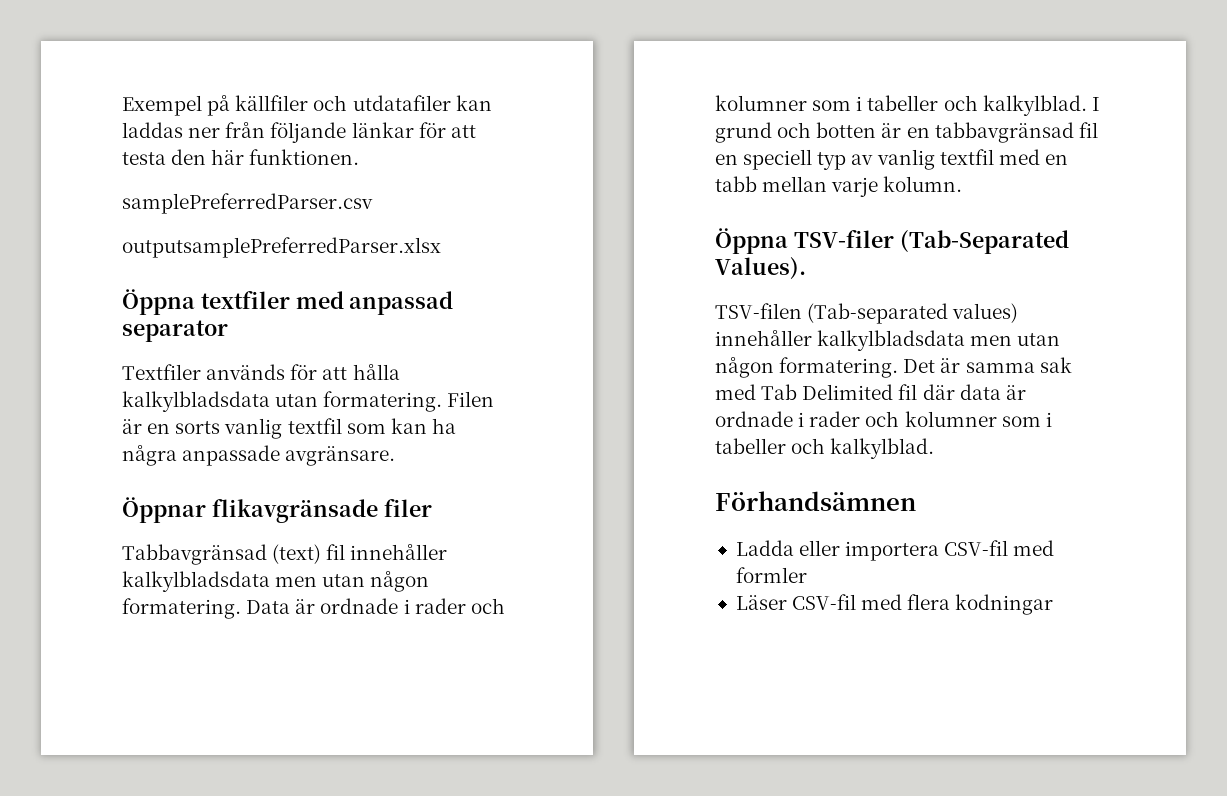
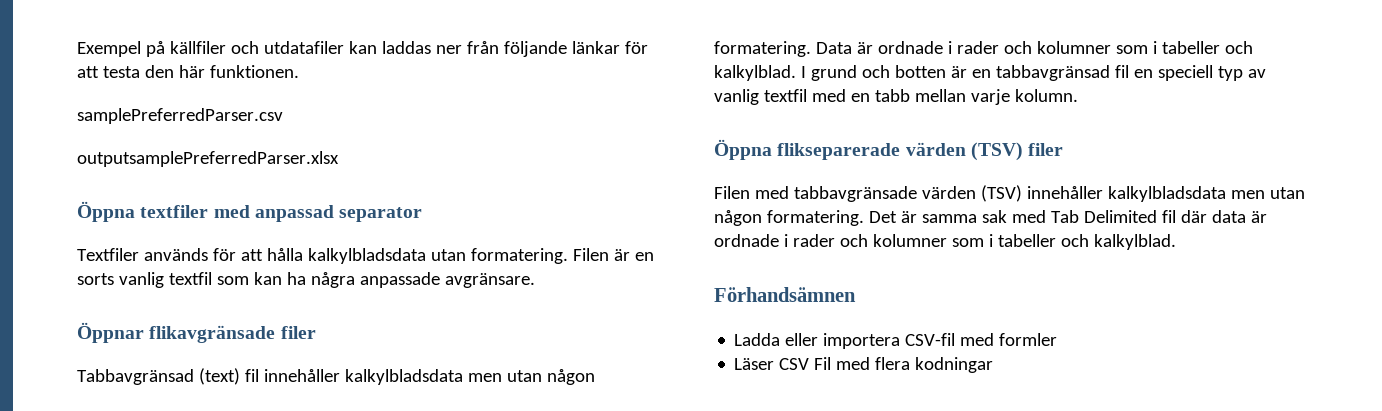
- Öppna TSV-filer (Tab-Separated Values).
- TSV-filen (Tab-separated values) innehåller kalkylbladsdata men utan någon formatering.
+ Öppna flikseparerade värden (TSV) filer
+ Filen med tabbavgränsade värden (TSV) innehåller kalkylbladsdata men utan någon formatering.
- Läser CSV-fil med flera kodningar
+ Läser CSV Fil med flera kodningar

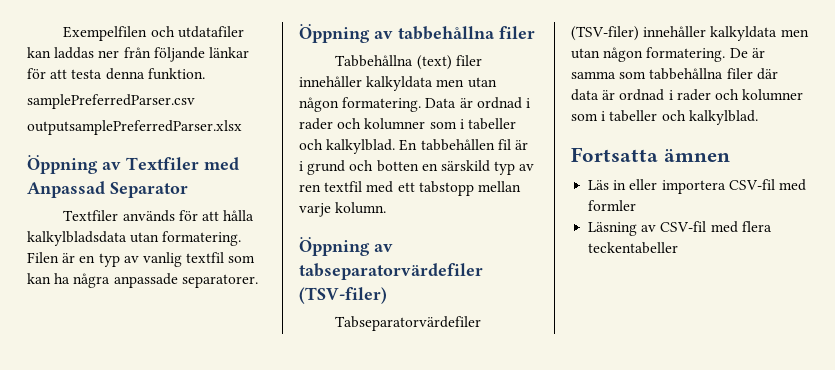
- Exempel på källfiler och utdatafiler kan laddas ner från följande länkar för att testa den här funktionen.
+ Exempelfilen och utdatafiler kan laddas ner från följande länkar för att testa denna funktion.
- Öppna textfiler med anpassad separator
+ Öppning av Textfiler med Anpassad Separator
- Filen är en sorts vanlig textfil som kan ha några anpassade avgränsare.
- Öppnar flikavgränsade filer
- Tabbavgränsad (text) fil innehåller kalkylbladsdata men utan någon formatering.
+ Filen är en typ av vanlig textfil som kan ha några anpassade separatorer.
+ Öppning av tabbehållna filer
+ Tabbehållna (text) filer innehåller kalkyldata men utan någon formatering.
- Data är ordnade i rader och kolumner som i tabeller och kalkylblad. I grund och botten är en tabbavgränsad fil en speciell typ av vanlig textfil med en tabb mellan varje kolumn.
+ Data är ordnad i rader och kolumner som i tabeller och kalkylblad. En tabbehållen fil är i grund och botten en särskild typ av ren textfil med ett tabstopp mellan varje kolumn.
- Öppna flikseparerade värden (TSV) filer
- Filen med tabbavgränsade värden (TSV) innehåller kalkylbladsdata men utan någon formatering. Det är samma sak med Tab Delimited fil där data är ordnade i rader och kolumner som i tabeller och kalkylblad.
+ Öppning av tabseparatorvärdefiler (TSV-filer)
+ Tabseparatorvärdefiler (TSV-filer) innehåller kalkyldata men utan någon formatering. De är samma som tabbehållna filer där data är ordnad i rader och kolumner som i tabeller och kalkylblad.
- Förhandsämnen
- Ladda eller importera CSV-fil med formler
+ Fortsatta ämnen
+ Läs in eller importera CSV-fil med formler
- Läser CSV Fil med flera kodningar
+ Läsning av CSV-fil med flera teckentabeller

